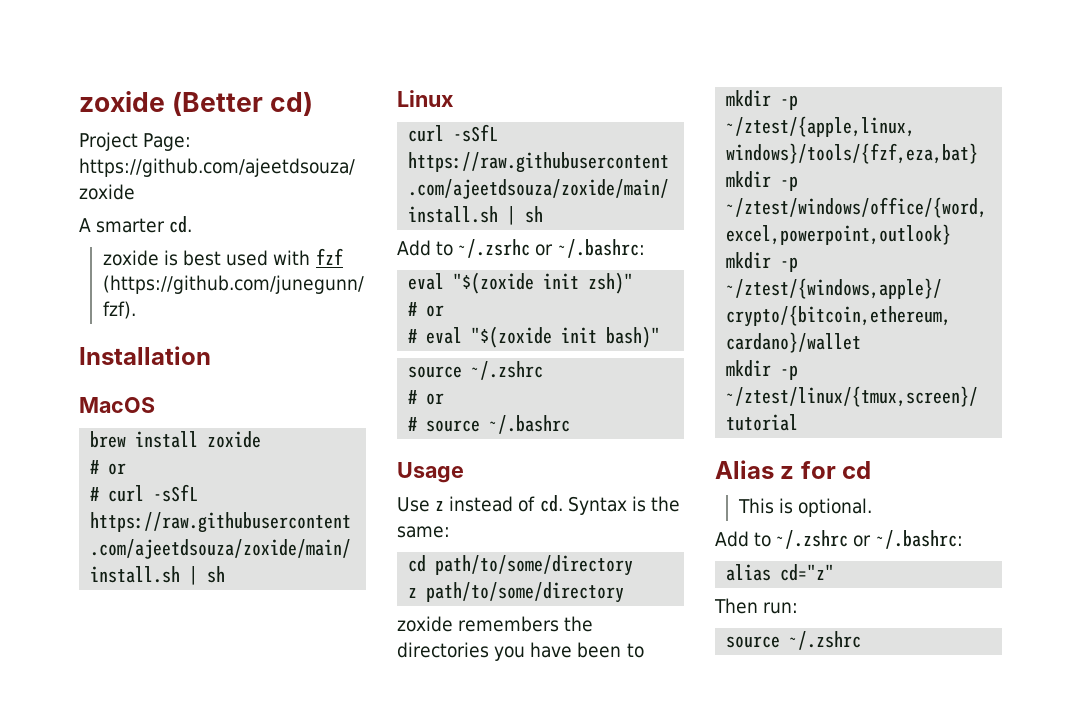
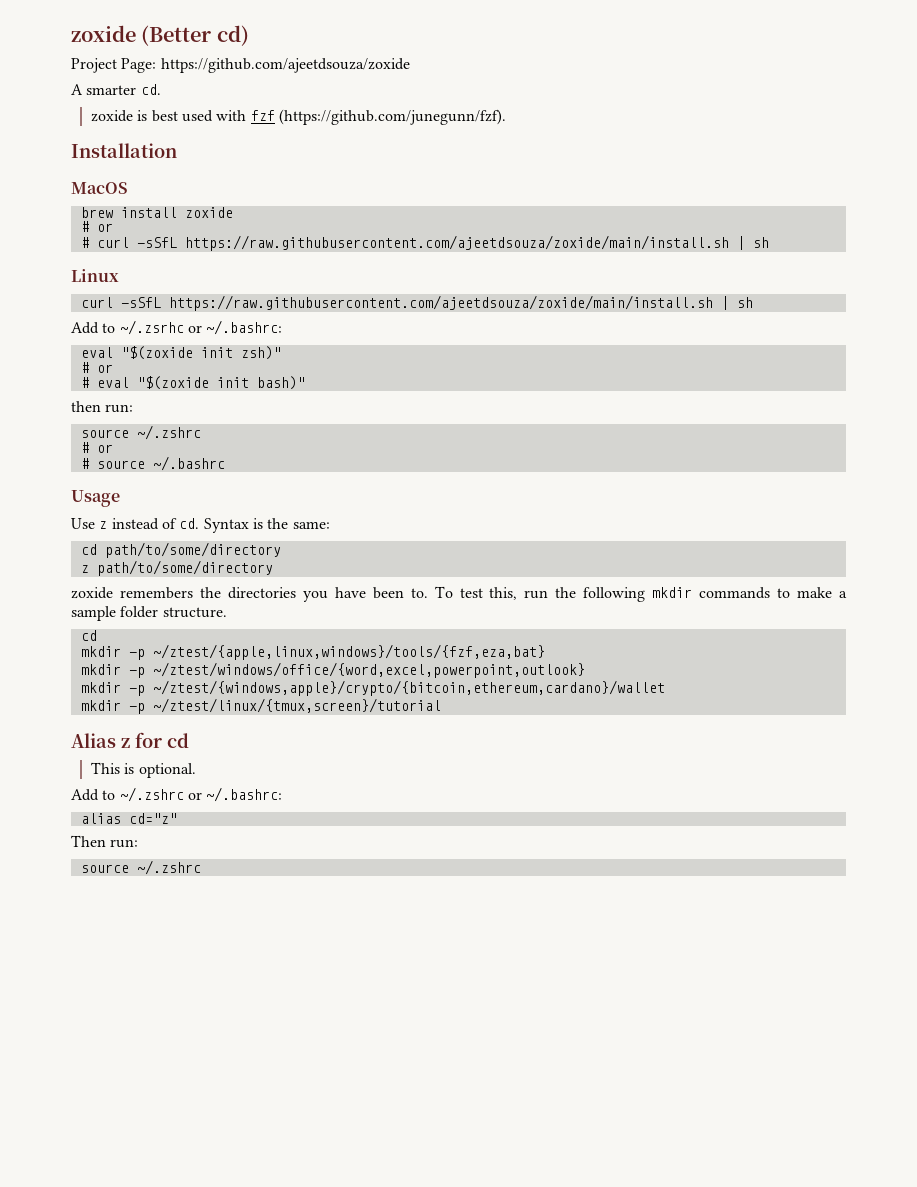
+ then run:
- zoxide remembers the directories you have been to
+ zoxide remembers the directories you have been to. To test this, run the following mkdir commands to make a sample folder structure.
+ cd

